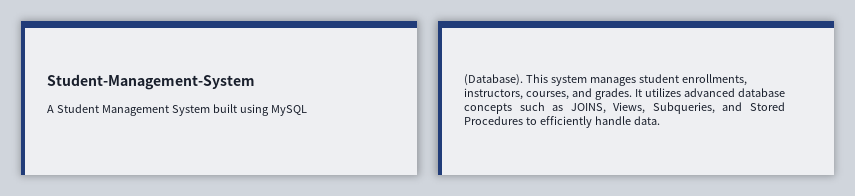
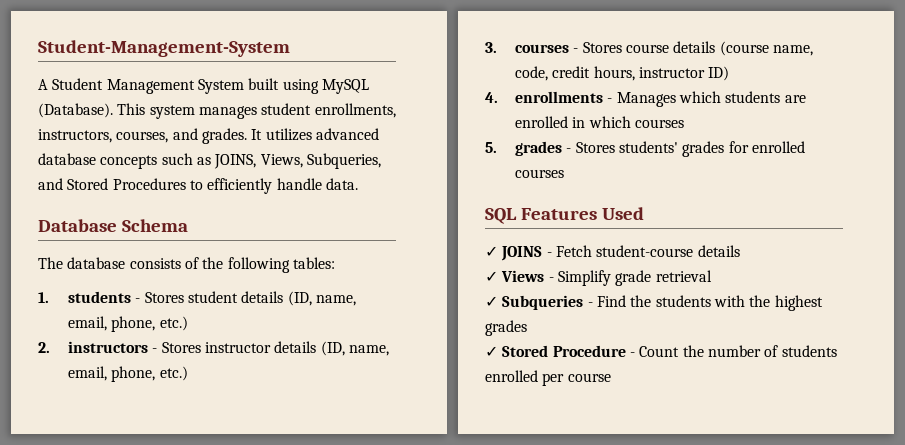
+ Database Schema
+ The database consists of the following tables:
+ 1. students - Stores student details (ID, name, email, phone, etc.)
+ 2. instructors - Stores instructor details (ID, name, email, phone, etc.)
+ 3. courses - Stores course details (course name, code, credit hours, instructor ID)
+ 4. enrollments - Manages which students are enrolled in which courses
+ 5. grades - Stores students' grades for enrolled courses
+ SQL Features Used
+ ✓ JOINS - Fetch student-course details
+ ✓ Views - Simplify grade retrieval
+ ✓ Subqueries - Find the students with the highest grades
+ ✓ Stored Procedure - Count the number of students enrolled per course

